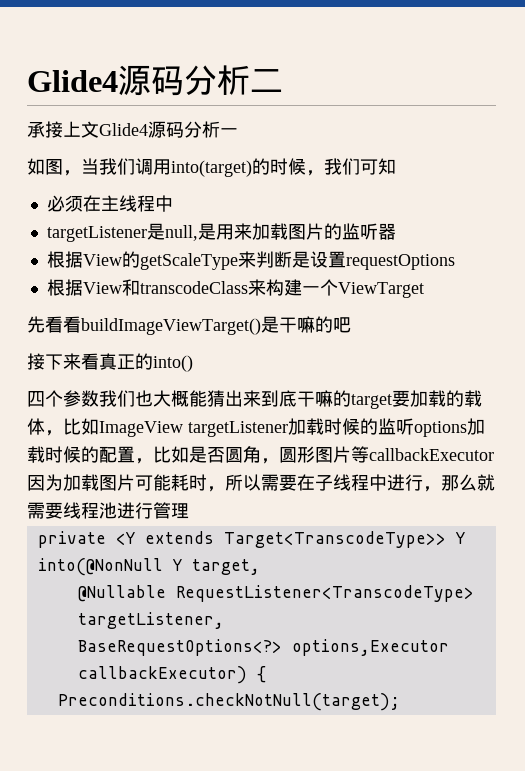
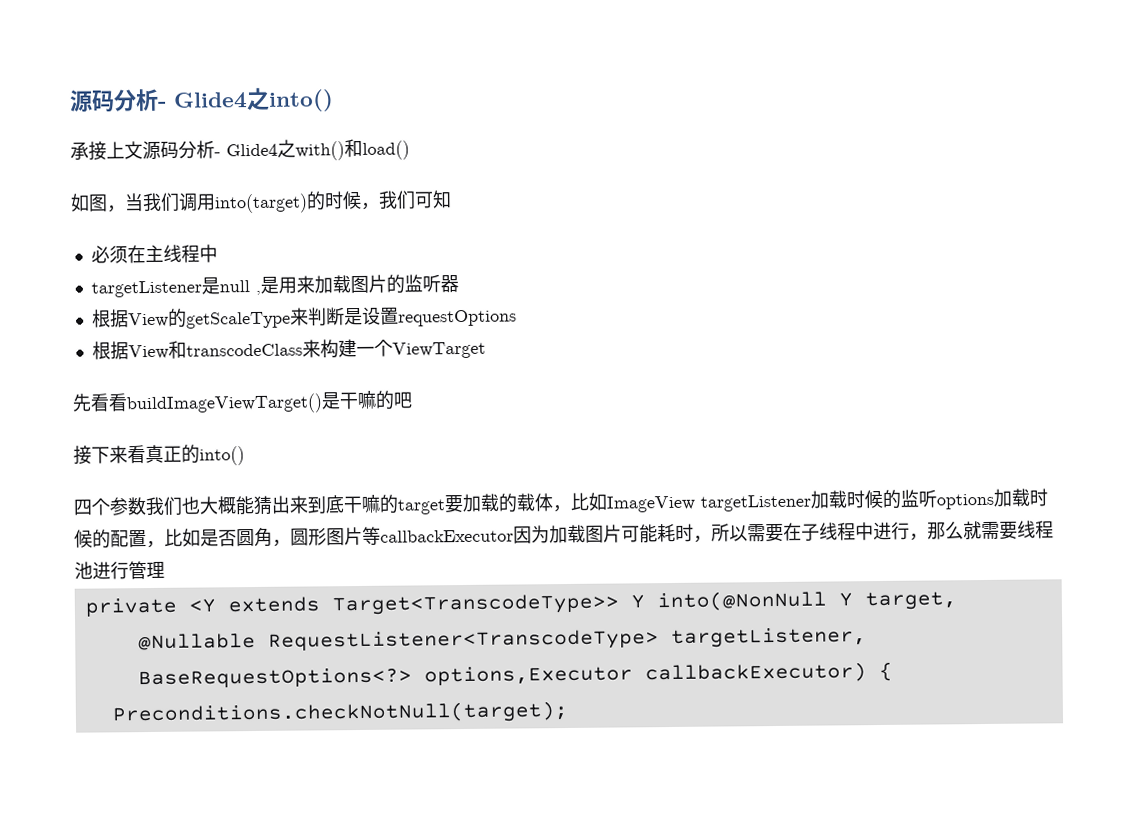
- Glide4源码分析二
+ 源码分析- Glide4之into()
- 承接上文Glide4源码分析一
+ 承接上文源码分析- Glide4之with()和load()
- targetListener是null,是用来加载图片的监听器
+ targetListener是null ,是用来加载图片的监听器

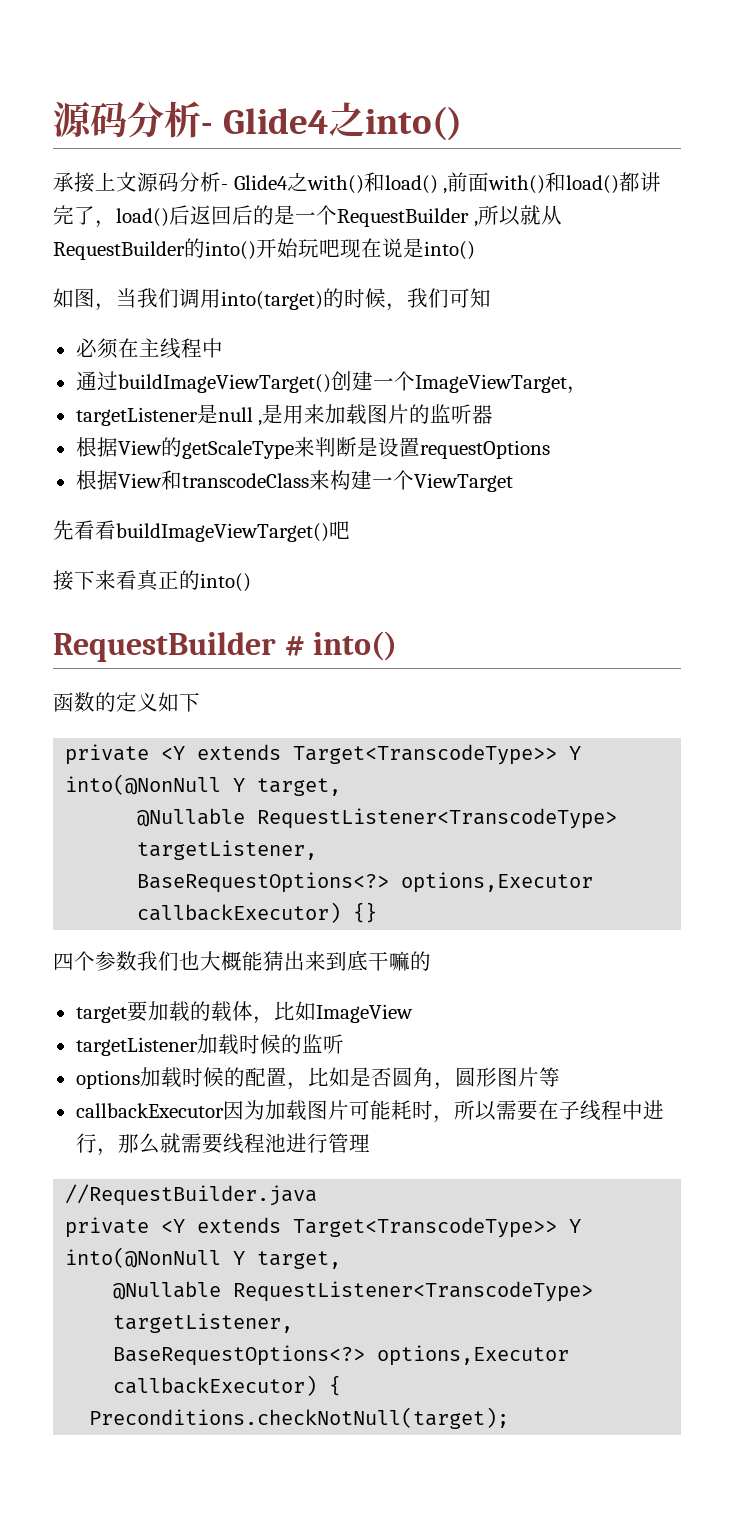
- 承接上文源码分析- Glide4之with()和load()
+ 承接上文源码分析- Glide4之with()和load() ,前面with()和load()都讲完了，load()后返回后的是一个RequestBuilder ,所以就从RequestBuilder的into()开始玩吧现在说是into()
+ 通过buildImageViewTarget()创建一个ImageViewTarget，
- 先看看buildImageViewTarget()是干嘛的吧
+ 先看看buildImageViewTarget()吧
+ RequestBuilder # into()
+ 函数的定义如下
+ private <Y extends Target<TranscodeType>> Y into(@NonNull Y target,
+ @Nullable RequestListener<TranscodeType> targetListener,
+ BaseRequestOptions<?> options,Executor callbackExecutor) {}
- 四个参数我们也大概能猜出来到底干嘛的target要加载的载体，比如ImageView targetListener加载时候的监听options加载时候的配置，比如是否圆角，圆形图片等callbackExecutor因为加载图片可能耗时，所以需要在子线程中进行，那么就需要线程池进行管理
+ 四个参数我们也大概能猜出来到底干嘛的
+ target要加载的载体，比如ImageView
+ targetListener加载时候的监听
+ options加载时候的配置，比如是否圆角，圆形图片等
+ callbackExecutor因为加载图片可能耗时，所以需要在子线程中进行，那么就需要线程池进行管理
+ //RequestBuilder.java

